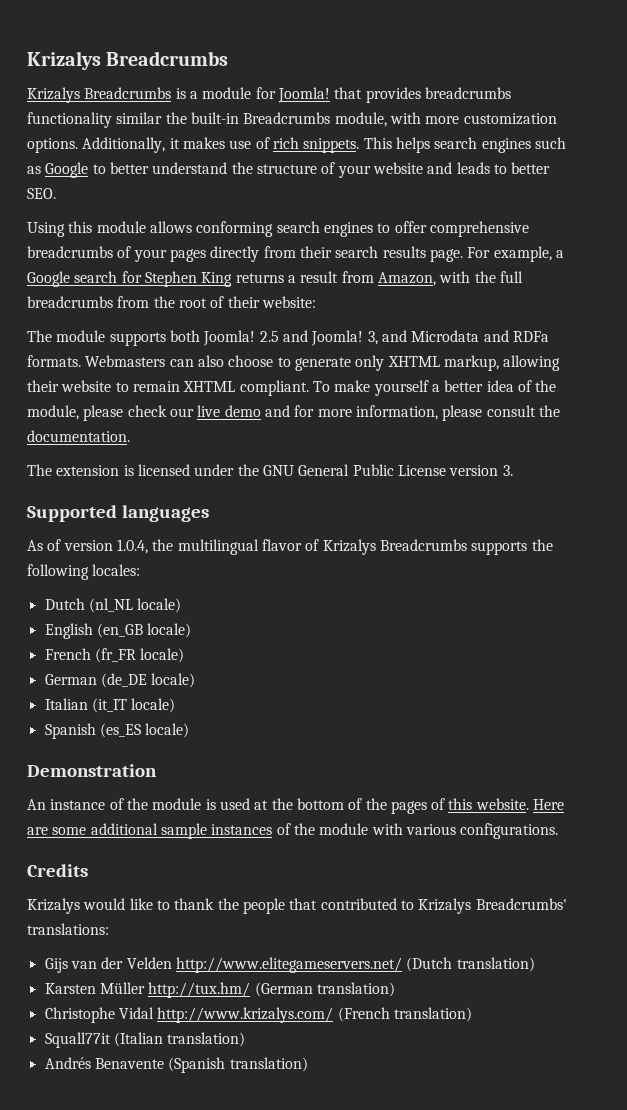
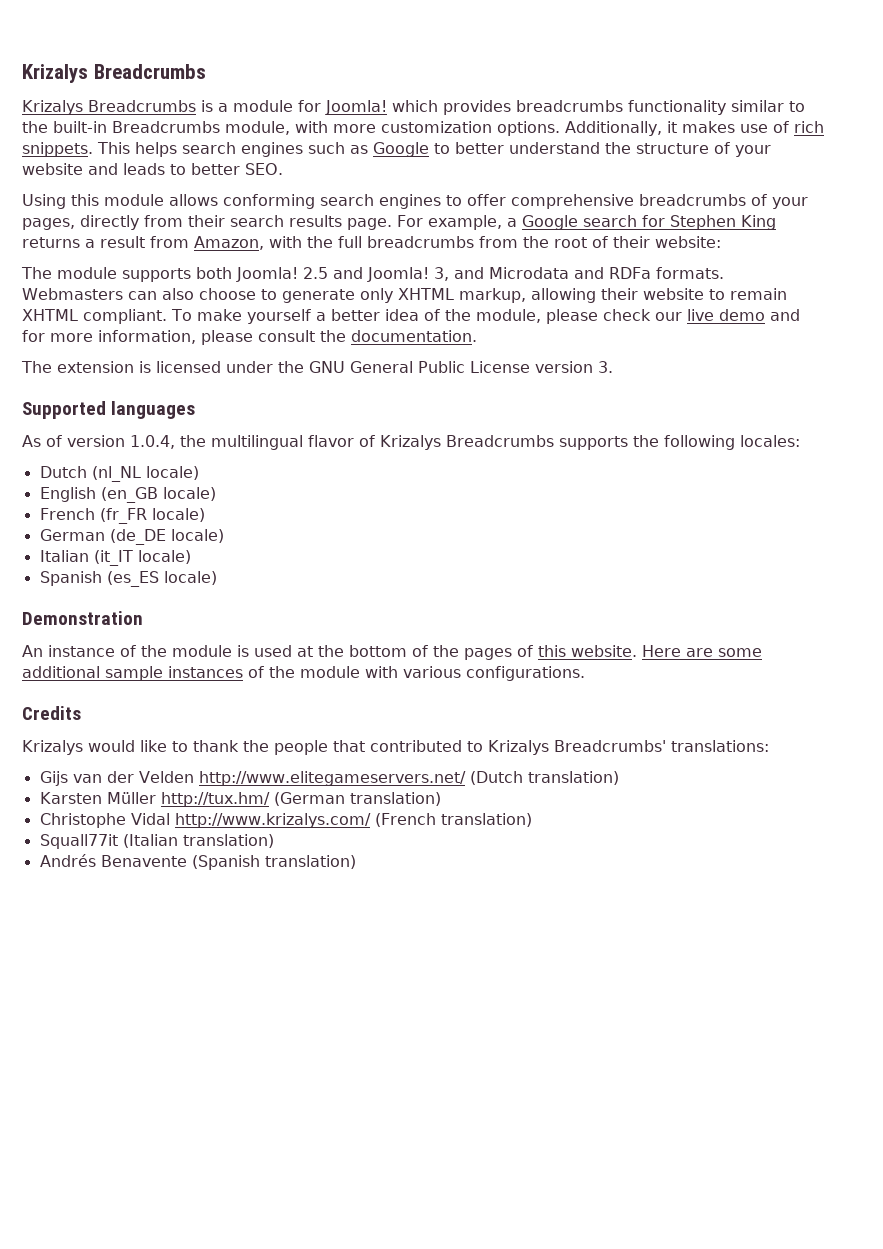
- Krizalys Breadcrumbs is a module for Joomla! that provides breadcrumbs functionality similar the built-in Breadcrumbs module, with more customization options.
+ Krizalys Breadcrumbs is a module for Joomla! which provides breadcrumbs functionality similar to the built-in Breadcrumbs module, with more customization options.
- Using this module allows conforming search engines to offer comprehensive breadcrumbs of your pages directly from their search results page.
+ Using this module allows conforming search engines to offer comprehensive breadcrumbs of your pages, directly from their search results page.

